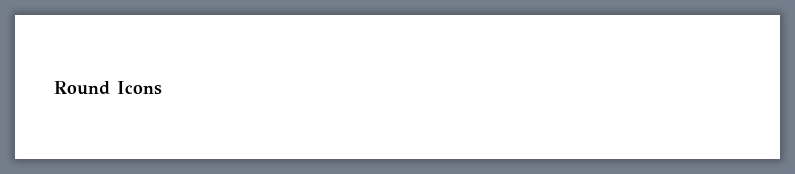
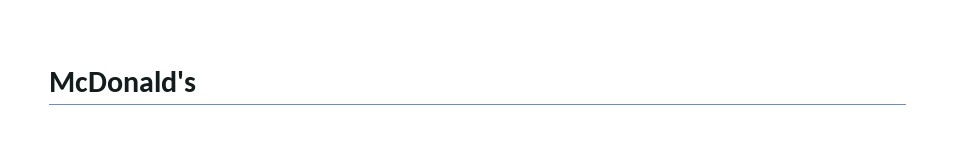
- Round Icons
+ McDonald's

